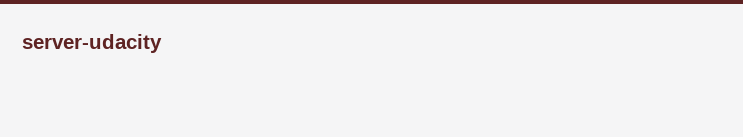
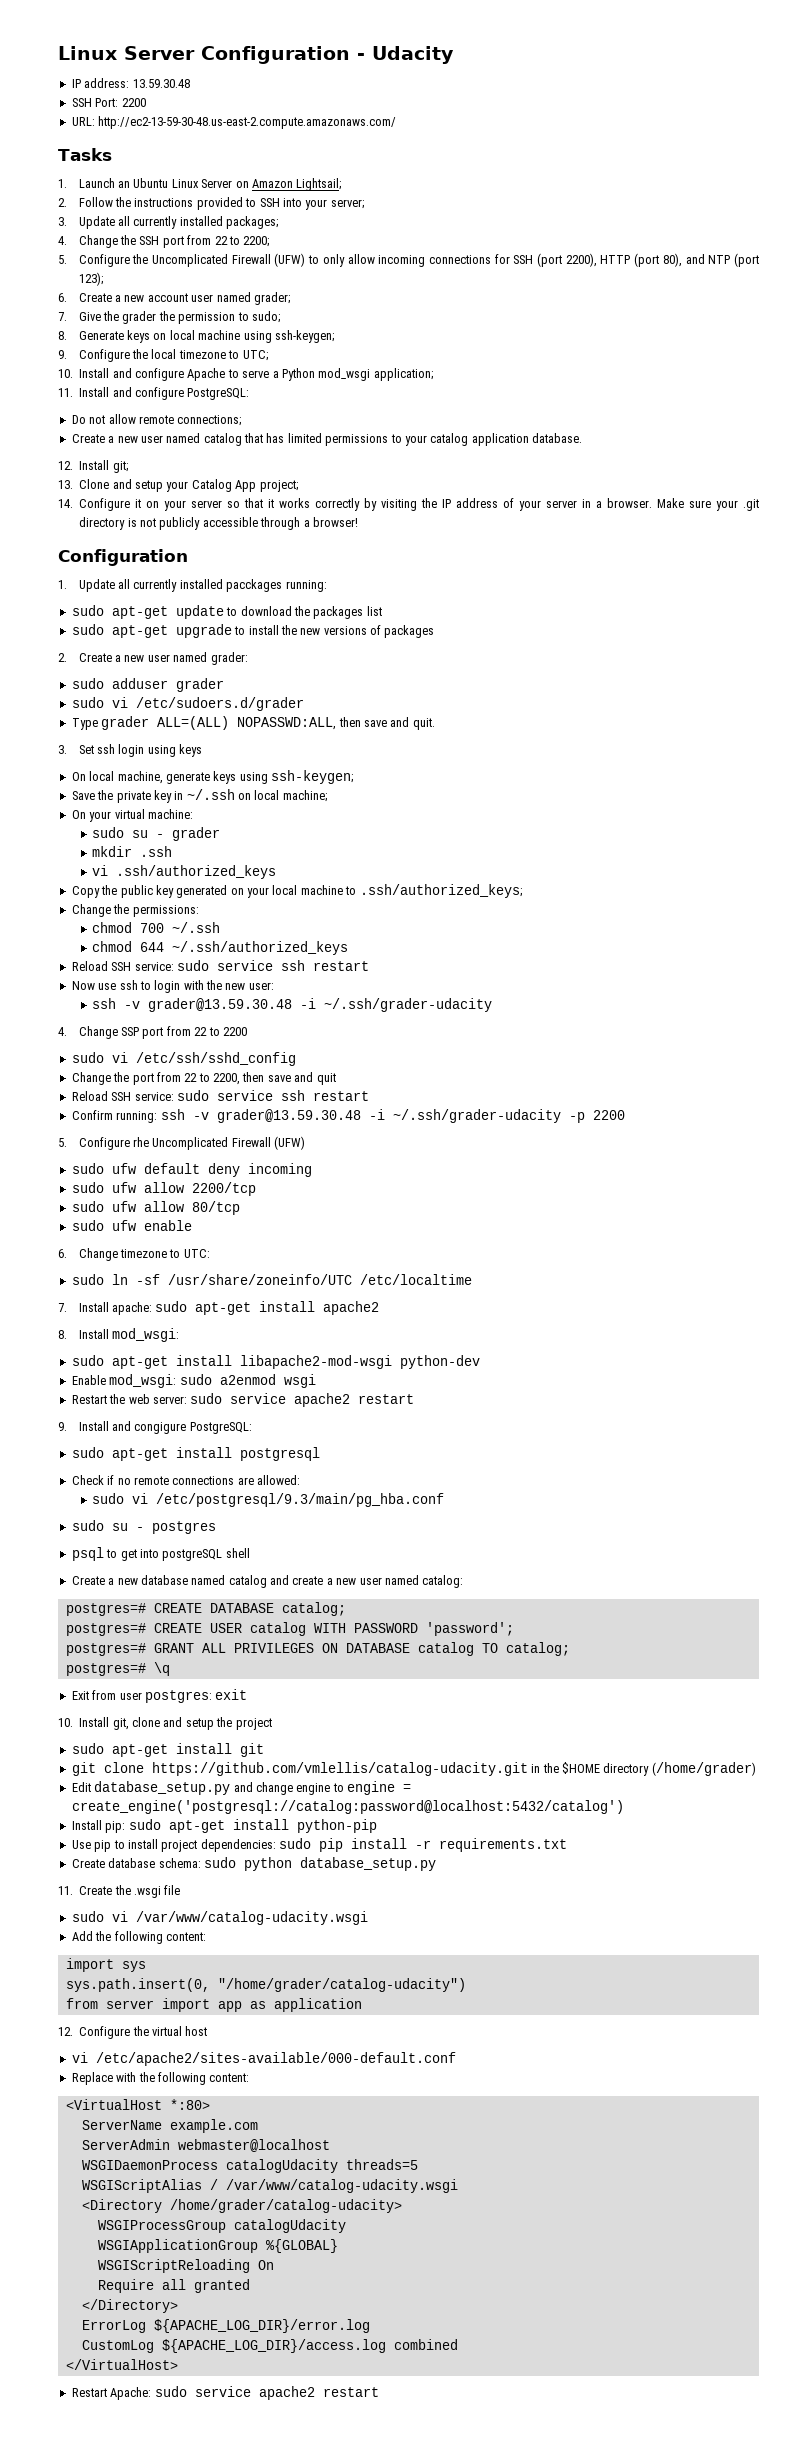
- server-udacity
+ Linux Server Configuration - Udacity
+ IP address: 13.59.30.48
+ SSH Port: 2200
+ URL: http://ec2-13-59-30-48.us-east-2.compute.amazonaws.com/
+ Tasks
+ 1. Launch an Ubuntu Linux Server on Amazon Lightsail;
+ 2. Follow the instructions provided to SSH into your server;
+ 3. Update all currently installed packages;
+ 4. Change the SSH port from 22 to 2200;
+ 5. Configure the Uncomplicated Firewall (UFW) to only allow incoming connections for SSH (port 2200), HTTP (port 80), and NTP (port 123);
+ 6. Create a new account user named grader;
+ 7. Give the grader the permission to sudo;
+ 8. Generate keys on local machine using ssh-keygen;
+ 9. Configure the local timezone to UTC;
+ 10. Install and configure Apache to serve a Python mod_wsgi application;
+ 11. Install and configure PostgreSQL:
+ Do not allow remote connections;
+ Create a new user named catalog that has limited permissions to your catalog application database.
+ 12. Install git;
+ 13. Clone and setup your Catalog App project;
+ 14. Configure it on your server so that it works correctly by visiting the IP address of your server in a browser. Make sure your .git directory is not publicly accessible through a browser!
+ Configuration
+ 1. Update all currently installed pacckages running:
+ sudo apt-get update to download the packages list
+ sudo apt-get upgrade to install the new versions of packages
+ 2. Create a new user named grader:
+ sudo adduser grader
+ sudo vi /etc/sudoers.d/grader
+ Type grader ALL=(ALL) NOPASSWD:ALL, then save and quit.
+ 3. Set ssh login using keys
+ On local machine, generate keys using ssh-keygen;
+ Save the private key in ~/.ssh on local machine;
+ On your virtual machine:
+ sudo su - grader
+ mkdir .ssh
+ vi .ssh/authorized_keys
+ Copy the public key generated on your local machine to .ssh/authorized_keys;
+ Change the permissions:
+ chmod 700 ~/.ssh
+ chmod 644 ~/.ssh/authorized_keys
+ Reload SSH service: sudo service ssh restart
+ Now use ssh to login with the new user:
+ ssh -v grader@13.59.30.48 -i ~/.ssh/grader-udacity
+ 4. Change SSP port from 22 to 2200
+ sudo vi /etc/ssh/sshd_config
+ Change the port from 22 to 2200, then save and quit
+ Reload SSH service: sudo service ssh restart
+ Confirm running: ssh -v grader@13.59.30.48 -i ~/.ssh/grader-udacity -p 2200
+ 5. Configure rhe Uncomplicated Firewall (UFW)
+ sudo ufw default deny incoming
+ sudo ufw allow 2200/tcp
+ sudo ufw allow 80/tcp
+ sudo ufw enable
+ 6. Change timezone to UTC:
+ sudo ln -sf /usr/share/zoneinfo/UTC /etc/localtime
+ 7. Install apache: sudo apt-get install apache2
+ 8. Install mod_wsgi:
+ sudo apt-get install libapache2-mod-wsgi python-dev
+ Enable mod_wsgi: sudo a2enmod wsgi
+ Restart the web server: sudo service apache2 restart
+ 9. Install and congigure PostgreSQL:
+ sudo apt-get install postgresql
+ Check if no remote connections are allowed:
+ sudo vi /etc/postgresql/9.3/main/pg_hba.conf
+ sudo su - postgres
+ psql to get into postgreSQL shell
+ Create a new database named catalog and create a new user named catalog:
+ postgres=# CREATE DATABASE catalog;
+ postgres=# CREATE USER catalog WITH PASSWORD 'password';
+ postgres=# GRANT ALL PRIVILEGES ON DATABASE catalog TO catalog;
+ postgres=# \q
+ Exit from user postgres: exit
+ 10. Install git, clone and setup the project
+ sudo apt-get install git
+ git clone https://github.com/vmlellis/catalog-udacity.git in the $HOME directory (/home/grader)
+ Edit database_setup.py and change engine to engine = create_engine('postgresql://catalog:password@localhost:5432/catalog')
+ Install pip: sudo apt-get install python-pip
+ Use pip to install project dependencies: sudo pip install -r requirements.txt
+ Create database schema: sudo python database_setup.py
+ 11. Create the .wsgi file
+ sudo vi /var/www/catalog-udacity.wsgi
+ Add the following content:
+ import sys
+ sys.path.insert(0, "/home/grader/catalog-udacity")
+ from server import app as application
+ 12. Configure the virtual host
+ vi /etc/apache2/sites-available/000-default.conf
+ Replace with the following content:
+ <VirtualHost *:80>
+ ServerName example.com
+ ServerAdmin webmaster@localhost
+ WSGIDaemonProcess catalogUdacity threads=5
+ WSGIScriptAlias / /var/www/catalog-udacity.wsgi
+ <Directory /home/grader/catalog-udacity>
+ WSGIProcessGroup catalogUdacity
+ WSGIApplicationGroup %{GLOBAL}
+ WSGIScriptReloading On
+ Require all granted
+ </Directory>
+ ErrorLog ${APACHE_LOG_DIR}/error.log
+ CustomLog ${APACHE_LOG_DIR}/access.log combined
+ </VirtualHost>
+ Restart Apache: sudo service apache2 restart

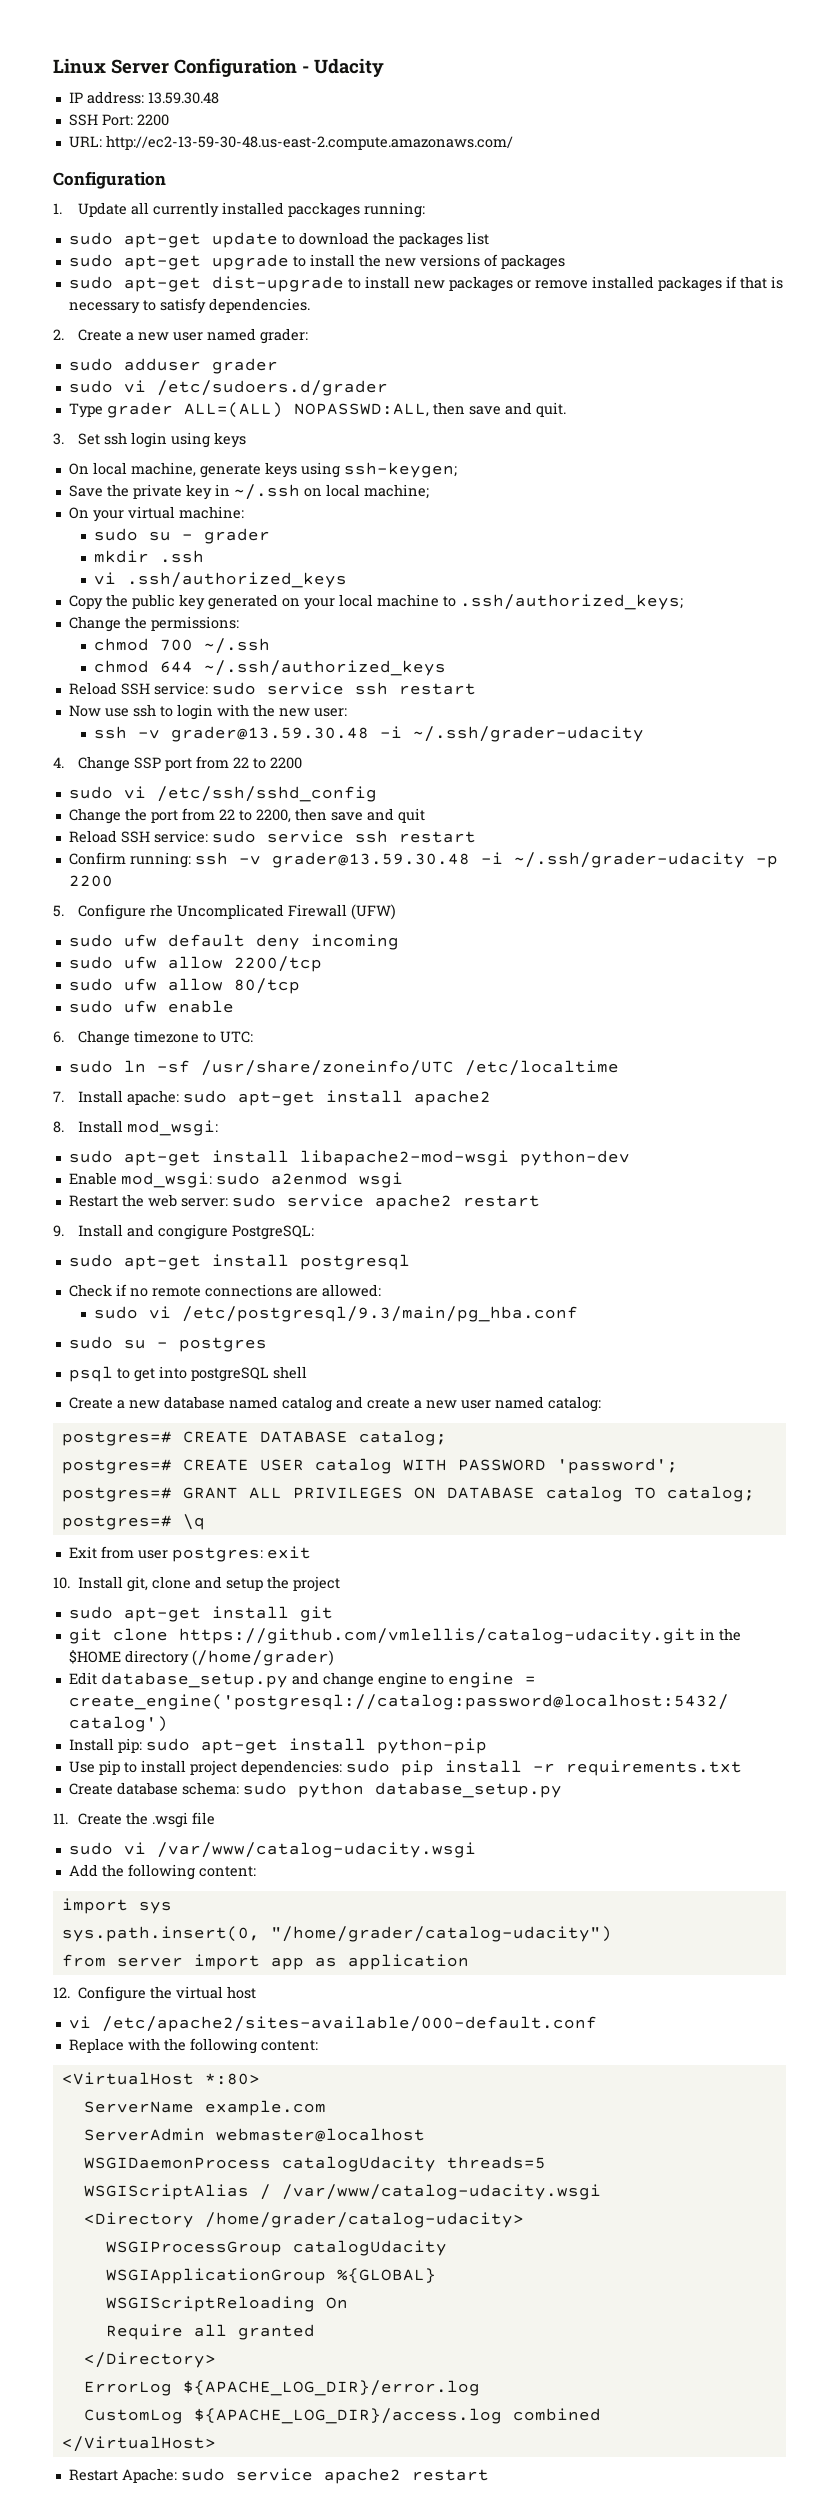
- Tasks
- 1. Launch an Ubuntu Linux Server on Amazon Lightsail;
- 2. Follow the instructions provided to SSH into your server;
- 3. Update all currently installed packages;
- 4. Change the SSH port from 22 to 2200;
- 5. Configure the Uncomplicated Firewall (UFW) to only allow incoming connections for SSH (port 2200), HTTP (port 80), and NTP (port 123);
- 6. Create a new account user named grader;
- 7. Give the grader the permission to sudo;
- 8. Generate keys on local machine using ssh-keygen;
- 9. Configure the local timezone to UTC;
- 10. Install and configure Apache to serve a Python mod_wsgi application;
- 11. Install and configure PostgreSQL:
- Do not allow remote connections;
- Create a new user named catalog that has limited permissions to your catalog application database.
- 12. Install git;
- 13. Clone and setup your Catalog App project;
- 14. Configure it on your server so that it works correctly by visiting the IP address of your server in a browser. Make sure your .git directory is not publicly accessible through a browser!
+ sudo apt-get dist-upgrade to install new packages or remove installed packages if that is necessary to satisfy dependencies.

